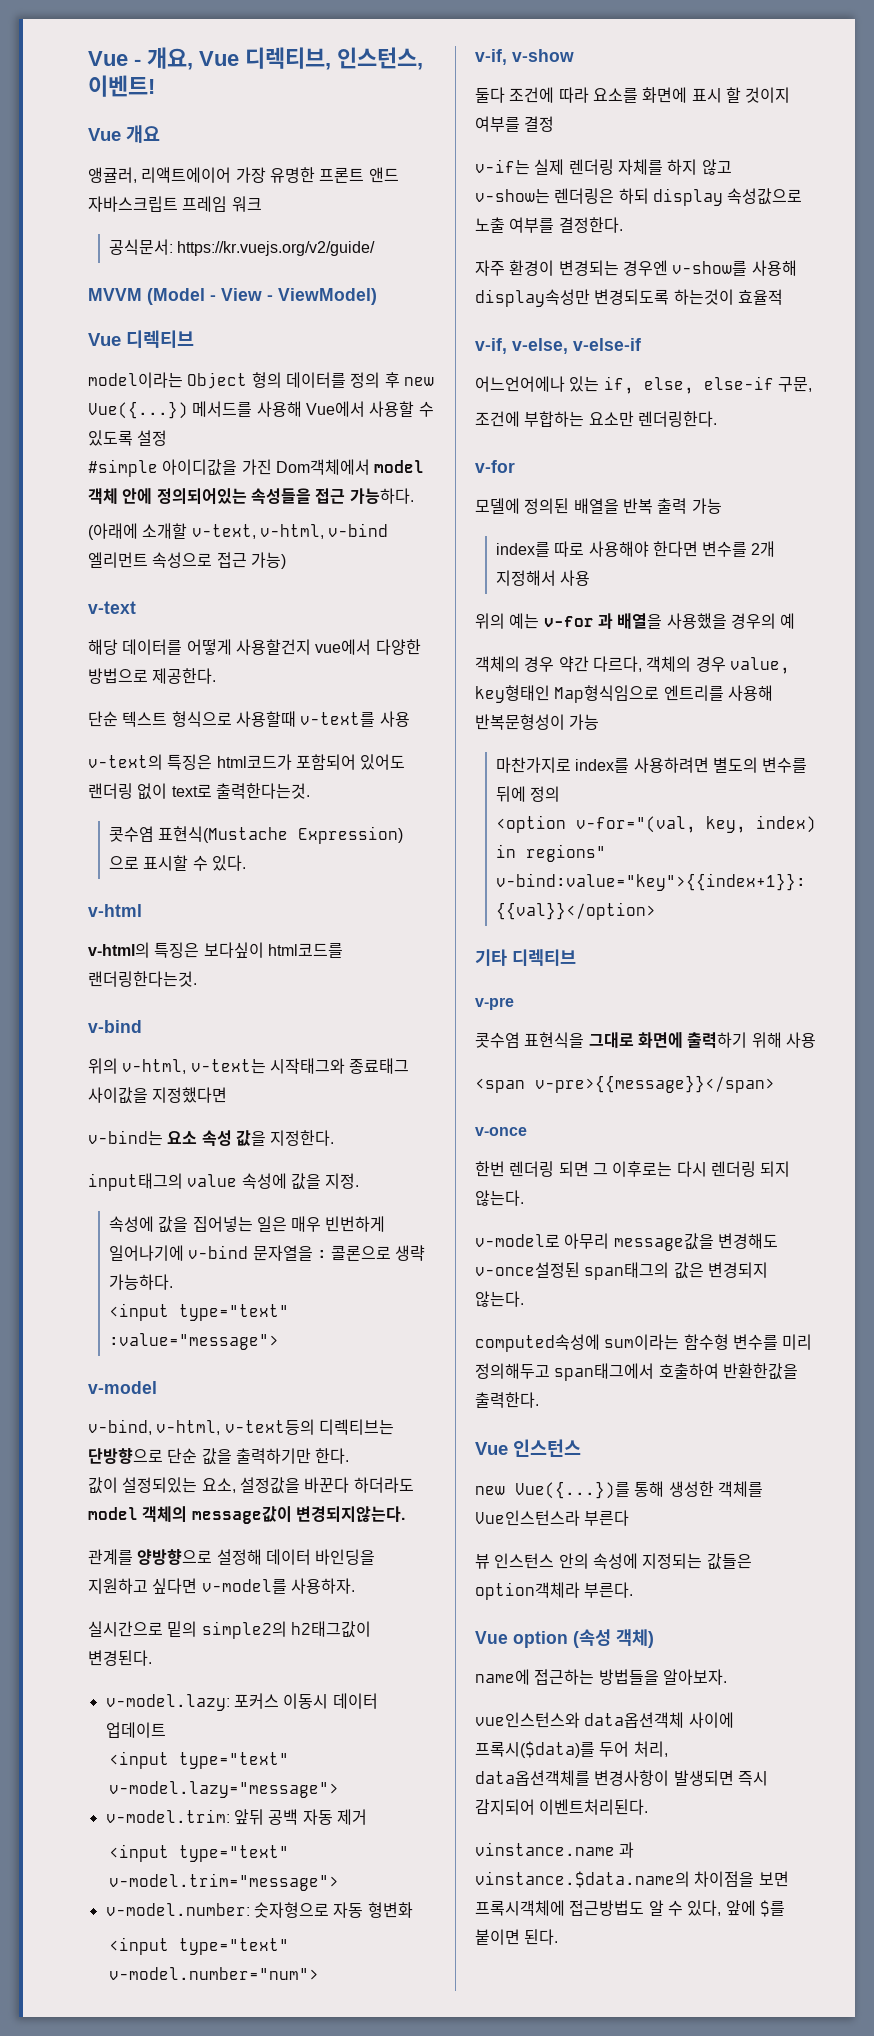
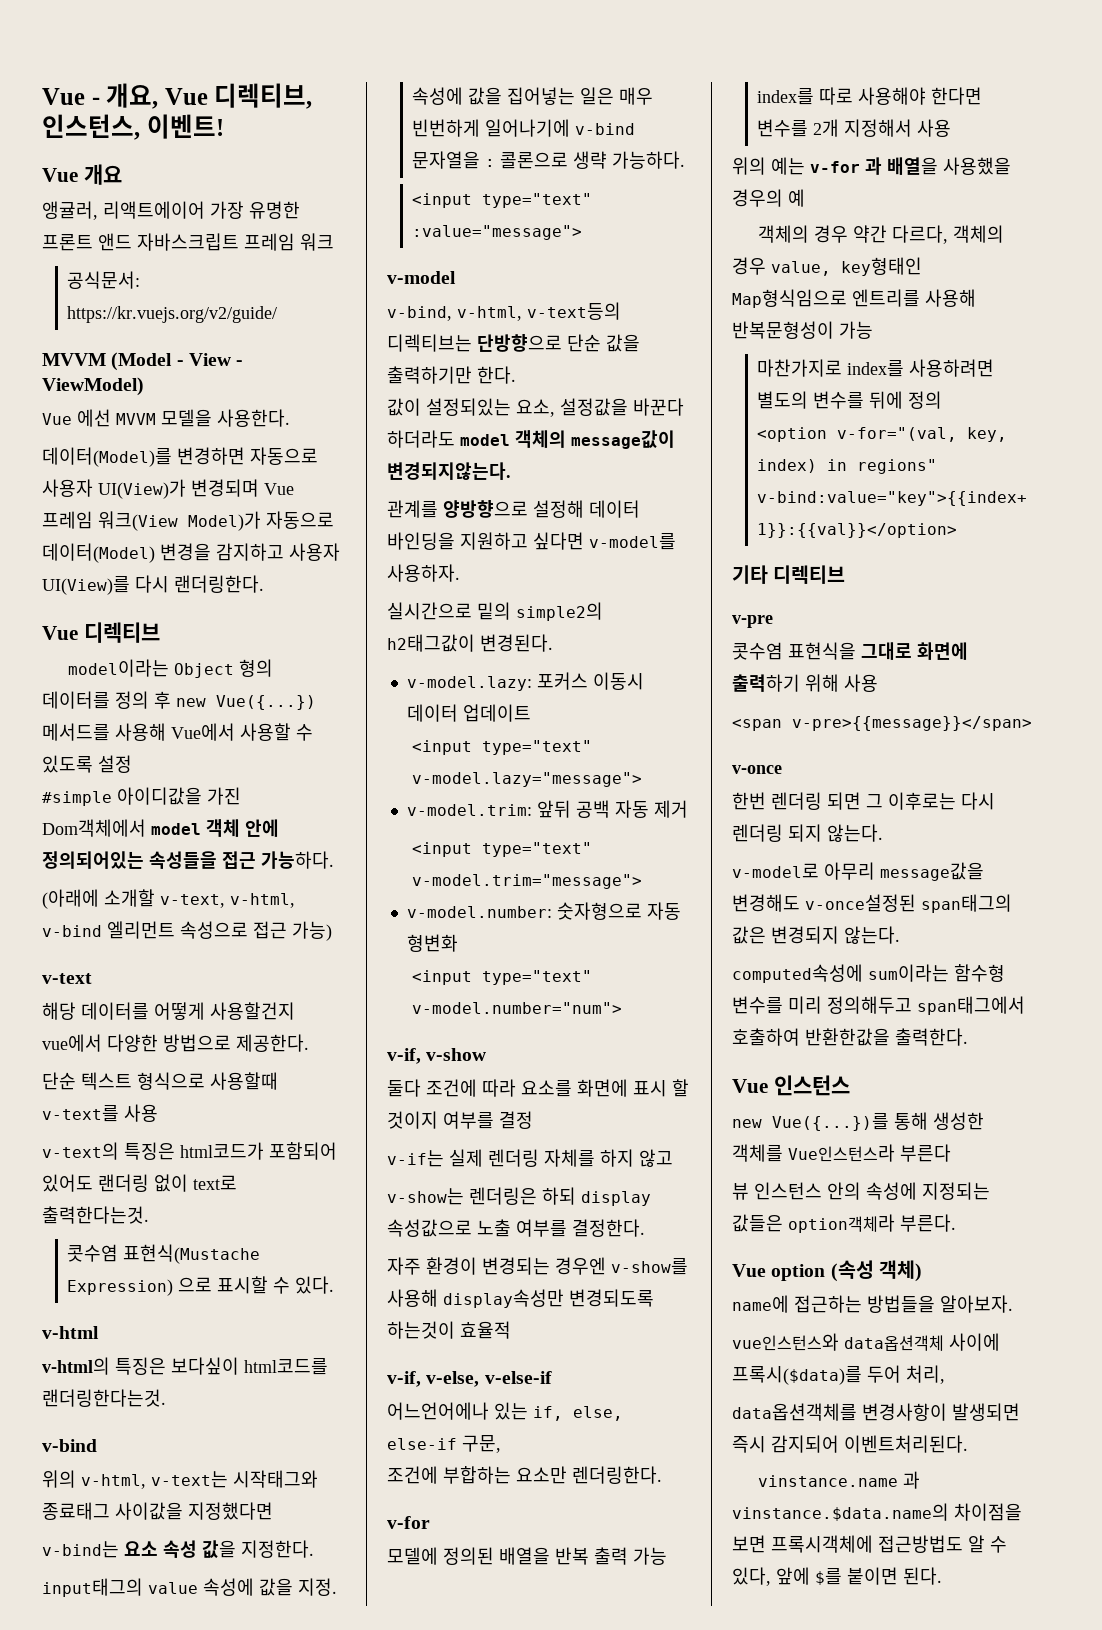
+ Vue 에선 MVVM 모델을 사용한다.
+ 데이터(Model)를 변경하면 자동으로 사용자 UI(View)가 변경되며 Vue 프레임 워크(View Model)가 자동으로 데이터(Model) 변경을 감지하고 사용자 UI(View)를 다시 랜더링한다.

